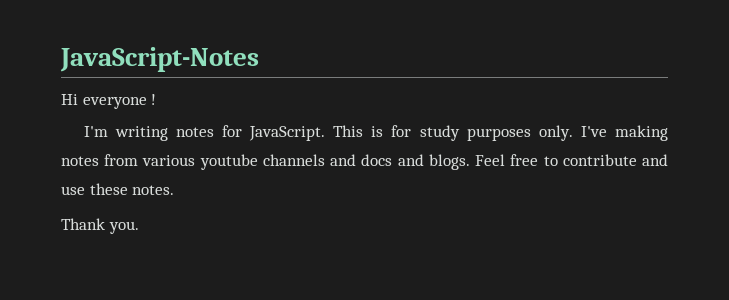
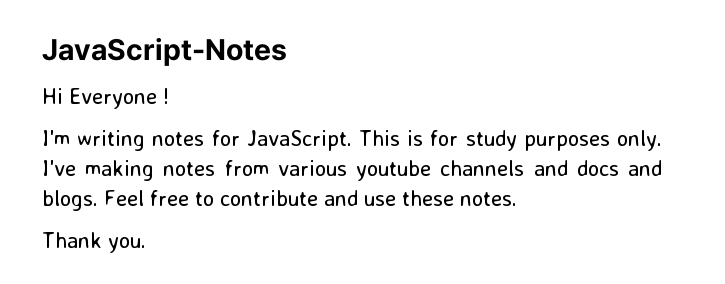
- Hi everyone !
+ Hi Everyone !

